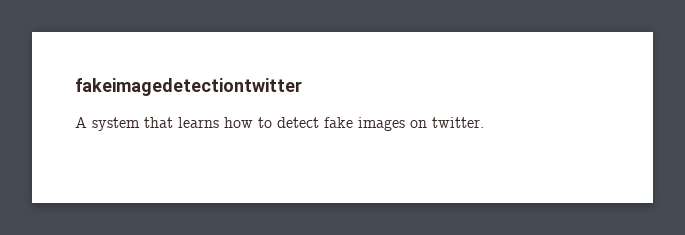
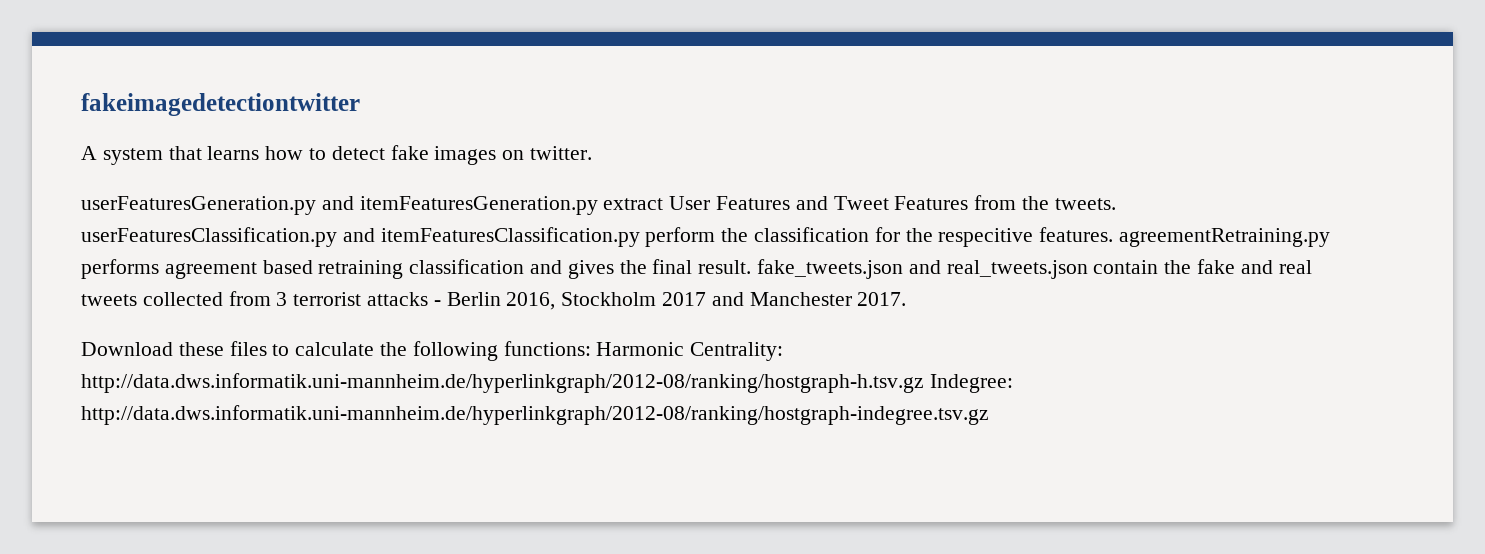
+ userFeaturesGeneration.py and itemFeaturesGeneration.py extract User Features and Tweet Features from the tweets. userFeaturesClassification.py and itemFeaturesClassification.py perform the classification for the respecitive features. agreementRetraining.py performs agreement based retraining classification and gives the final result. fake_tweets.json and real_tweets.json contain the fake and real tweets collected from 3 terrorist attacks - Berlin 2016, Stockholm 2017 and Manchester 2017.
+ Download these files to calculate the following functions: Harmonic Centrality: http://data.dws.informatik.uni-mannheim.de/hyperlinkgraph/2012-08/ranking/hostgraph-h.tsv.gz Indegree: http://data.dws.informatik.uni-mannheim.de/hyperlinkgraph/2012-08/ranking/hostgraph-indegree.tsv.gz

